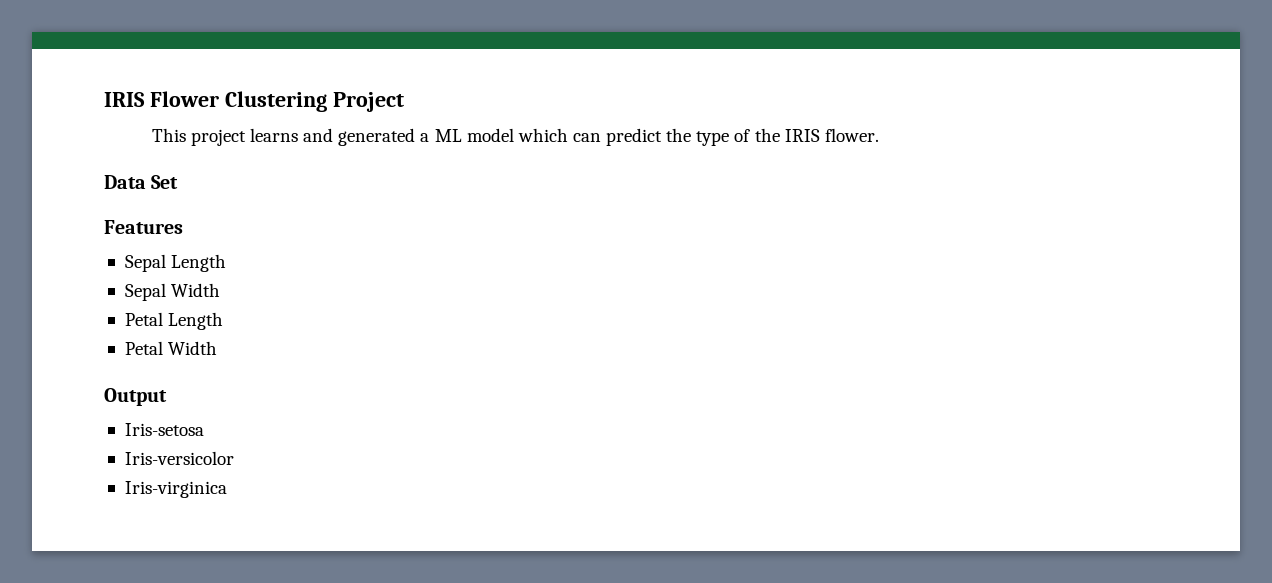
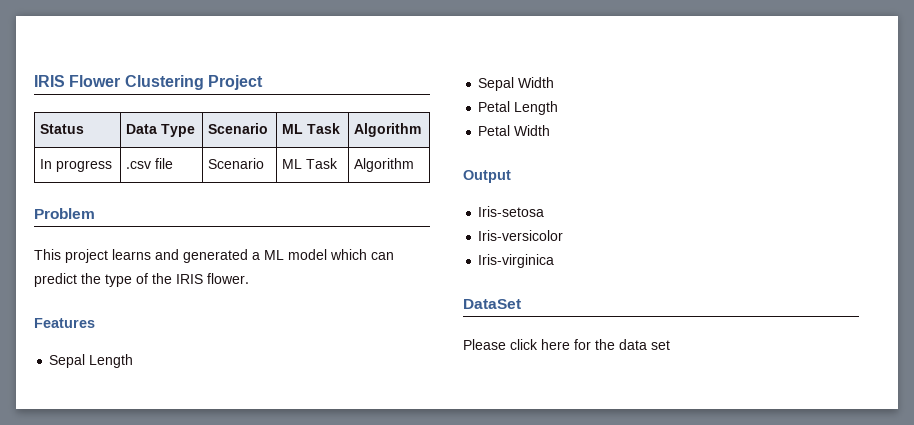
+ Status | Data Type | Scenario | ML Task | Algorithm
+ In progress | .csv file | Scenario | ML Task | Algorithm
+ Problem
- Data Set
+ DataSet
+ Please click here for the data set

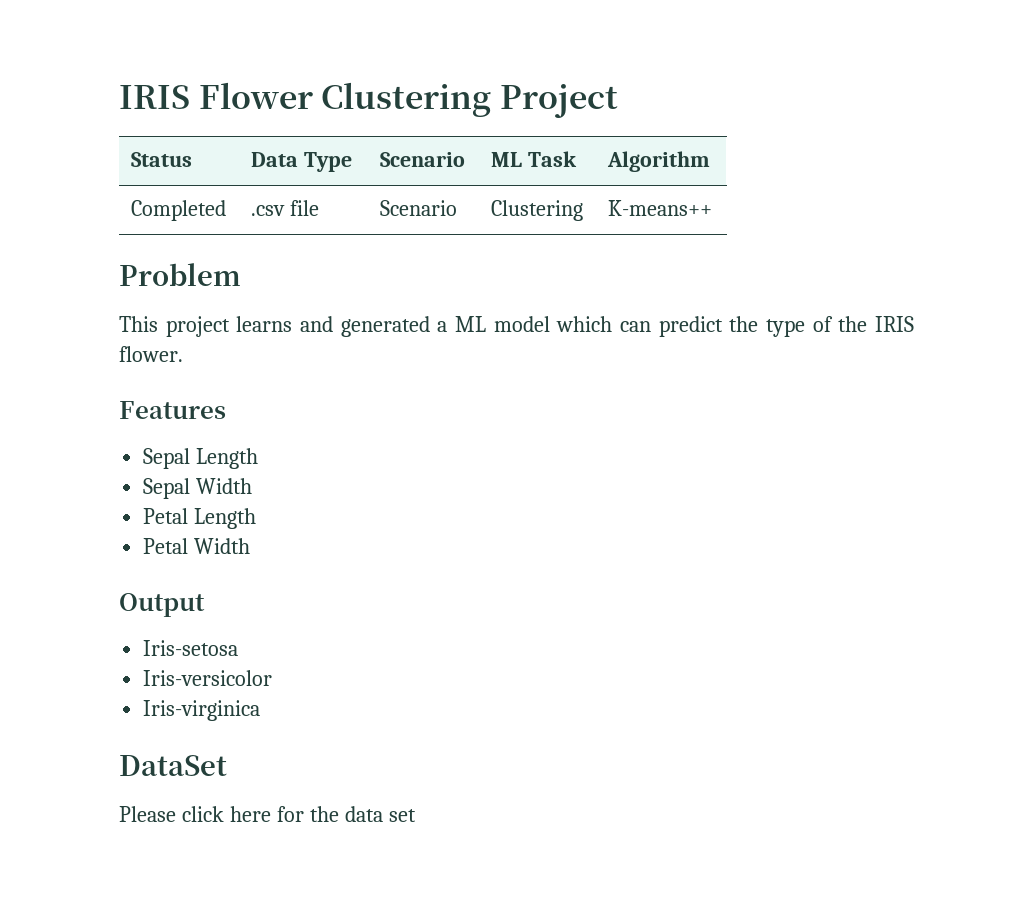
- In progress | .csv file | Scenario | ML Task | Algorithm
+ Completed | .csv file | Scenario | Clustering | K-means++

